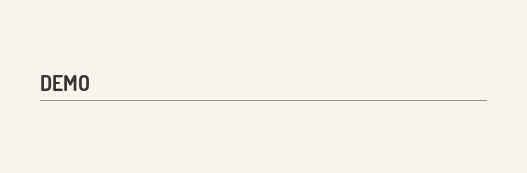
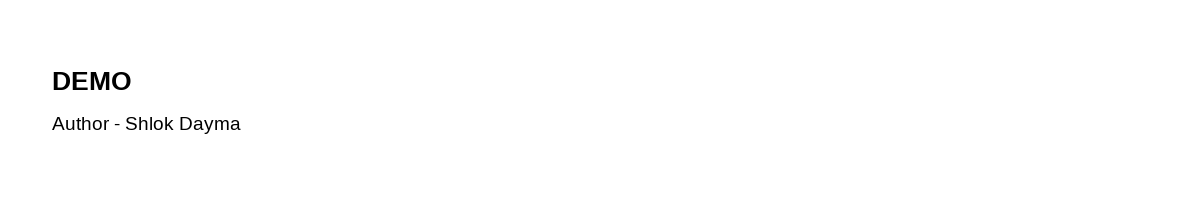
+ Author - Shlok Dayma

